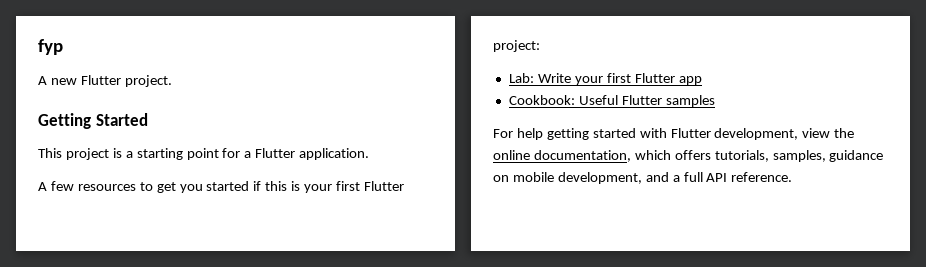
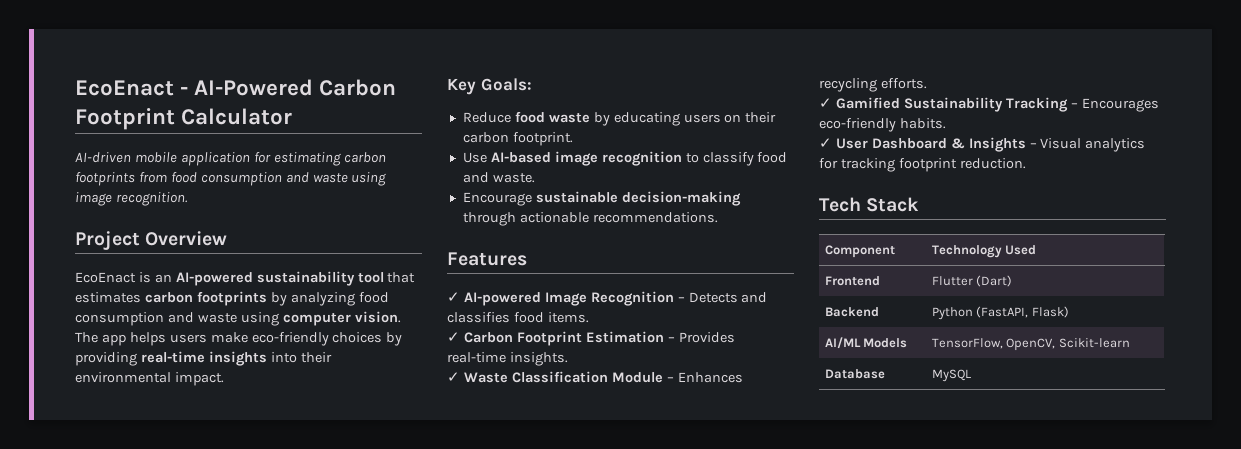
- fyp
- A new Flutter project.
- Getting Started
- This project is a starting point for a Flutter application.
- A few resources to get you started if this is your first Flutter project:
- Lab: Write your first Flutter app
- Cookbook: Useful Flutter samples
- For help getting started with Flutter development, view the online documentation, which offers tutorials, samples, guidance on mobile development, and a full API reference.
+ EcoEnact - AI-Powered Carbon Footprint Calculator
+ AI-driven mobile application for estimating carbon footprints from food consumption and waste using image recognition.
+ Project Overview
+ EcoEnact is an AI-powered sustainability tool that estimates carbon footprints by analyzing food consumption and waste using computer vision. The app helps users make eco-friendly choices by providing real-time insights into their environmental impact.
+ Key Goals:
+ Reduce food waste by educating users on their carbon footprint.
+ Use AI-based image recognition to classify food and waste.
+ Encourage sustainable decision-making through actionable recommendations.
+ Features
+ ✓ AI-powered Image Recognition – Detects and classifies food items.
+ ✓ Carbon Footprint Estimation – Provides real-time insights.
+ ✓ Waste Classification Module – Enhances recycling efforts.
+ ✓ Gamified Sustainability Tracking – Encourages eco-friendly habits.
+ ✓ User Dashboard & Insights – Visual analytics for tracking footprint reduction.
+ Tech Stack
+ Component | Technology Used
+ Frontend | Flutter (Dart)
+ Backend | Python (FastAPI, Flask)
+ AI/ML Models | TensorFlow, OpenCV, Scikit-learn
+ Database | MySQL

